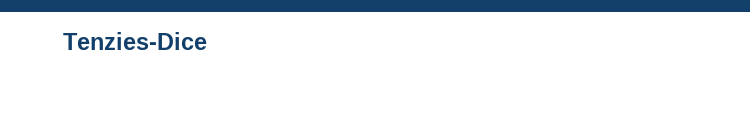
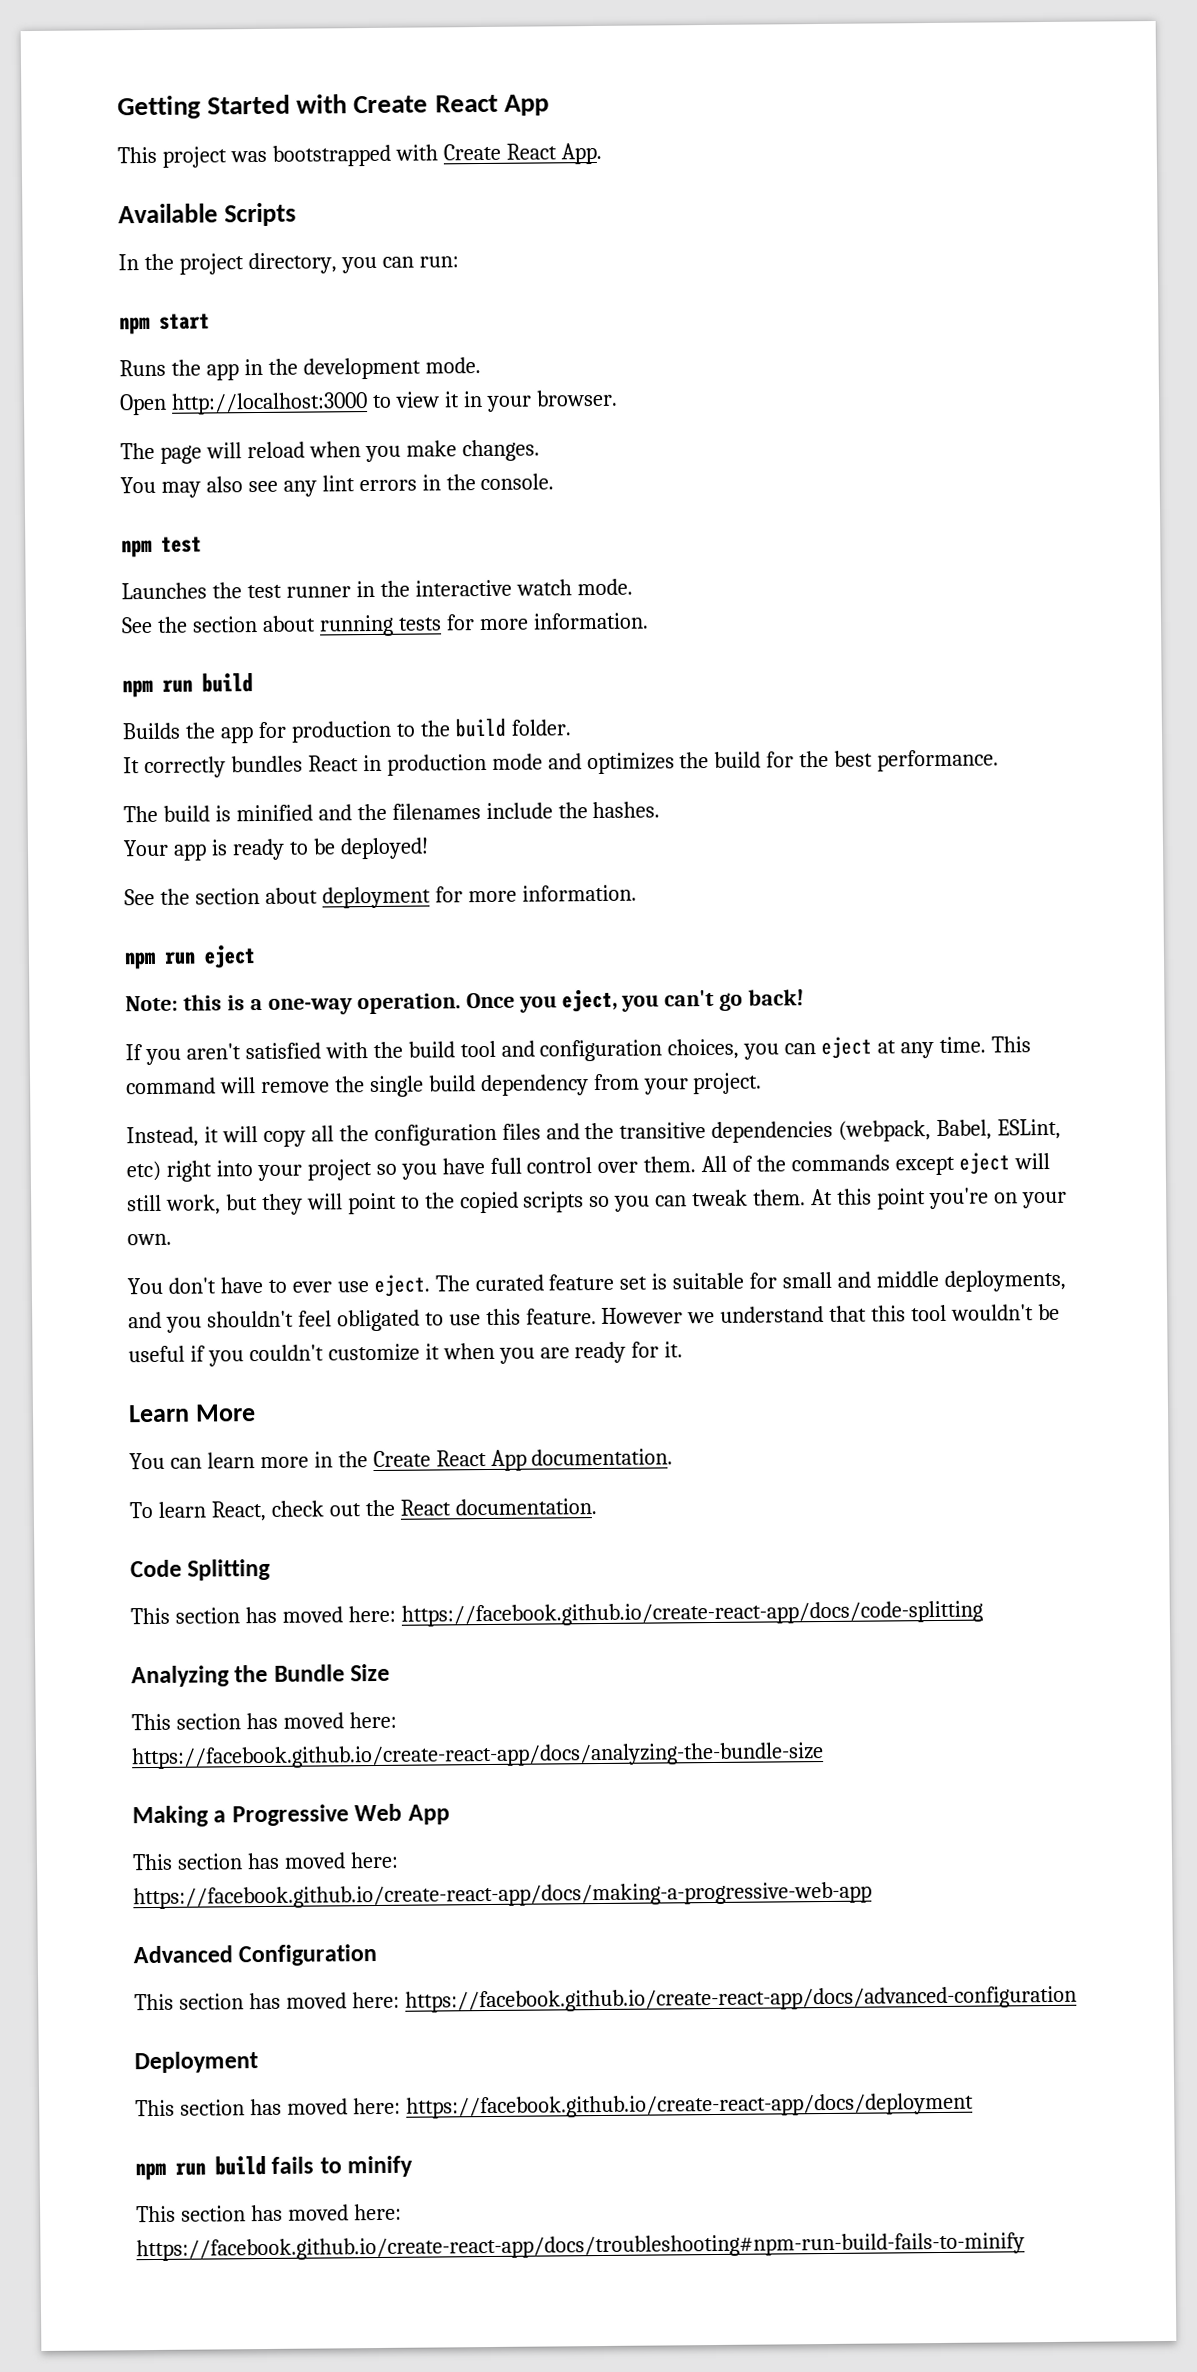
- Tenzies-Dice
+ Getting Started with Create React App
+ This project was bootstrapped with Create React App.
+ Available Scripts
+ In the project directory, you can run:
+ npm start
+ Runs the app in the development mode.
+ Open http://localhost:3000 to view it in your browser.
+ The page will reload when you make changes.
+ You may also see any lint errors in the console.
+ npm test
+ Launches the test runner in the interactive watch mode.
+ See the section about running tests for more information.
+ npm run build
+ Builds the app for production to the build folder.
+ It correctly bundles React in production mode and optimizes the build for the best performance.
+ The build is minified and the filenames include the hashes.
+ Your app is ready to be deployed!
+ See the section about deployment for more information.
+ npm run eject
+ Note: this is a one-way operation. Once you eject, you can't go back!
+ If you aren't satisfied with the build tool and configuration choices, you can eject at any time. This command will remove the single build dependency from your project.
+ Instead, it will copy all the configuration files and the transitive dependencies (webpack, Babel, ESLint, etc) right into your project so you have full control over them. All of the commands except eject will still work, but they will point to the copied scripts so you can tweak them. At this point you're on your own.
+ You don't have to ever use eject. The curated feature set is suitable for small and middle deployments, and you shouldn't feel obligated to use this feature. However we understand that this tool wouldn't be useful if you couldn't customize it when you are ready for it.
+ Learn More
+ You can learn more in the Create React App documentation.
+ To learn React, check out the React documentation.
+ Code Splitting
+ This section has moved here: https://facebook.github.io/create-react-app/docs/code-splitting
+ Analyzing the Bundle Size
+ This section has moved here: https://facebook.github.io/create-react-app/docs/analyzing-the-bundle-size
+ Making a Progressive Web App
+ This section has moved here: https://facebook.github.io/create-react-app/docs/making-a-progressive-web-app
+ Advanced Configuration
+ This section has moved here: https://facebook.github.io/create-react-app/docs/advanced-configuration
+ Deployment
+ This section has moved here: https://facebook.github.io/create-react-app/docs/deployment
+ npm run build fails to minify
+ This section has moved here: https://facebook.github.io/create-react-app/docs/troubleshooting#npm-run-build-fails-to-minify

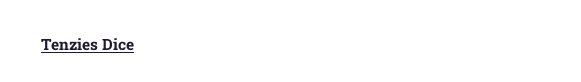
- Getting Started with Create React App
- This project was bootstrapped with Create React App.
- Available Scripts
- In the project directory, you can run:
- npm start
- Runs the app in the development mode.
- Open http://localhost:3000 to view it in your browser.
- The page will reload when you make changes.
- You may also see any lint errors in the console.
- npm test
- Launches the test runner in the interactive watch mode.
- See the section about running tests for more information.
- npm run build
- Builds the app for production to the build folder.
- It correctly bundles React in production mode and optimizes the build for the best performance.
- The build is minified and the filenames include the hashes.
- Your app is ready to be deployed!
- See the section about deployment for more information.
- npm run eject
- Note: this is a one-way operation. Once you eject, you can't go back!
- If you aren't satisfied with the build tool and configuration choices, you can eject at any time. This command will remove the single build dependency from your project.
- Instead, it will copy all the configuration files and the transitive dependencies (webpack, Babel, ESLint, etc) right into your project so you have full control over them. All of the commands except eject will still work, but they will point to the copied scripts so you can tweak them. At this point you're on your own.
- You don't have to ever use eject. The curated feature set is suitable for small and middle deployments, and you shouldn't feel obligated to use this feature. However we understand that this tool wouldn't be useful if you couldn't customize it when you are ready for it.
- Learn More
- You can learn more in the Create React App documentation.
- To learn React, check out the React documentation.
- Code Splitting
- This section has moved here: https://facebook.github.io/create-react-app/docs/code-splitting
- Analyzing the Bundle Size
- This section has moved here: https://facebook.github.io/create-react-app/docs/analyzing-the-bundle-size
- Making a Progressive Web App
- This section has moved here: https://facebook.github.io/create-react-app/docs/making-a-progressive-web-app
- Advanced Configuration
- This section has moved here: https://facebook.github.io/create-react-app/docs/advanced-configuration
- Deployment
- This section has moved here: https://facebook.github.io/create-react-app/docs/deployment
- npm run build fails to minify
- This section has moved here: https://facebook.github.io/create-react-app/docs/troubleshooting#npm-run-build-fails-to-minify
+ Tenzies Dice

